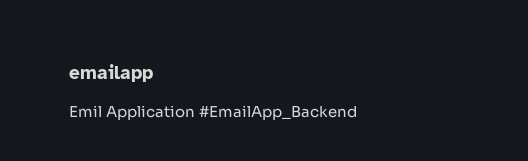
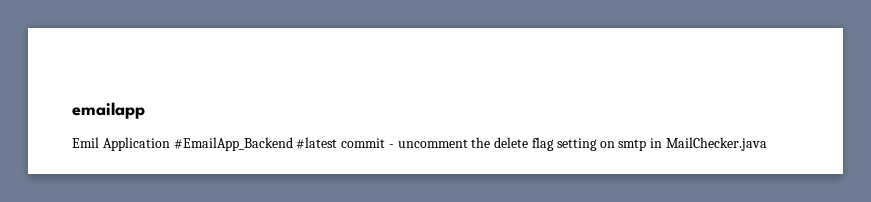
- Emil Application #EmailApp_Backend
+ Emil Application #EmailApp_Backend #latest commit - uncomment the delete flag setting on smtp in MailChecker.java

